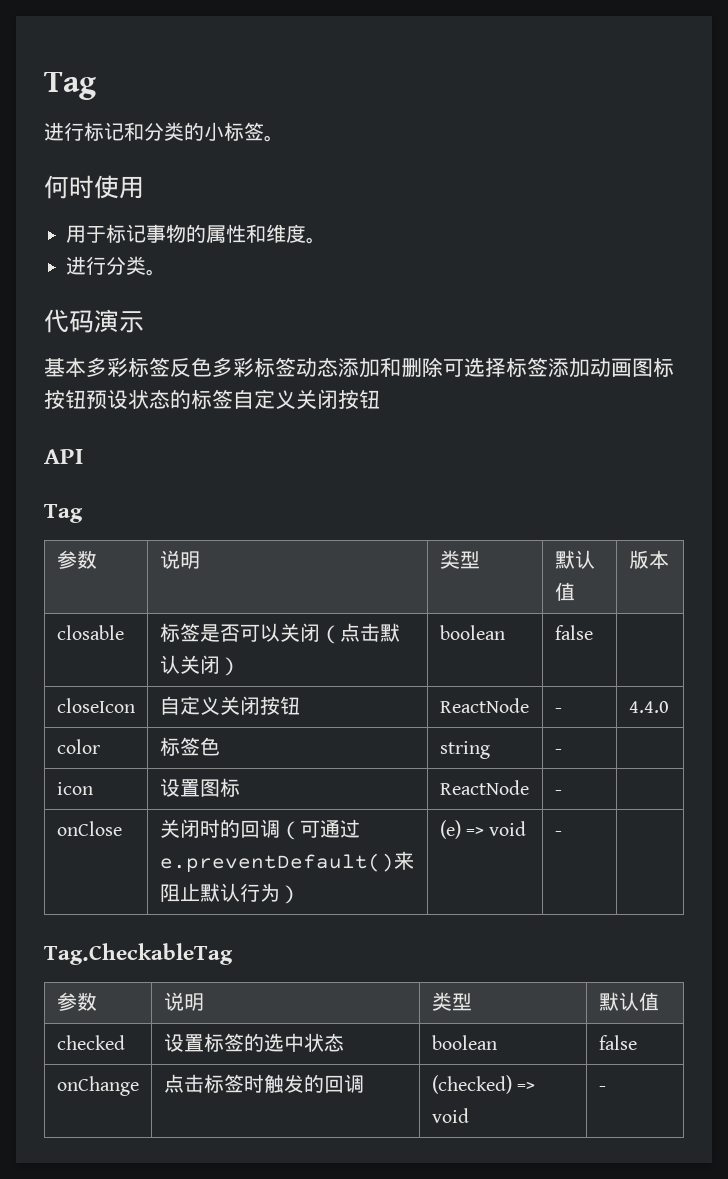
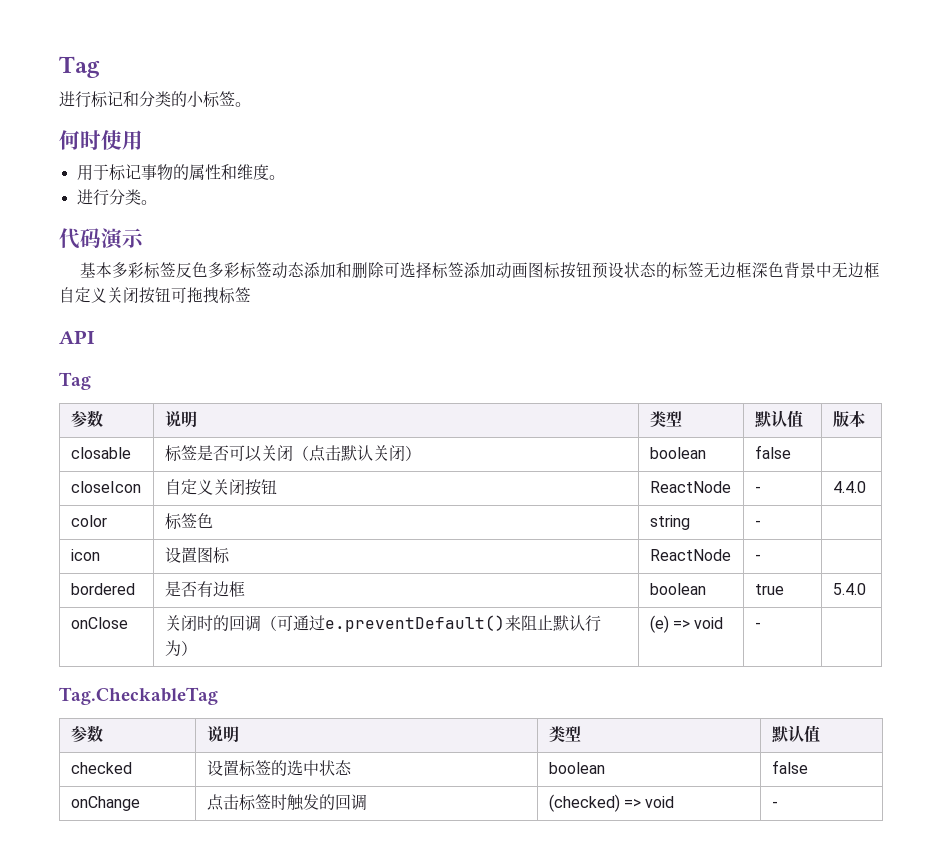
- 基本多彩标签反色多彩标签动态添加和删除可选择标签添加动画图标按钮预设状态的标签自定义关闭按钮
+ 基本多彩标签反色多彩标签动态添加和删除可选择标签添加动画图标按钮预设状态的标签无边框深色背景中无边框自定义关闭按钮可拖拽标签
+ bordered | 是否有边框 | boolean | true | 5.4.0

